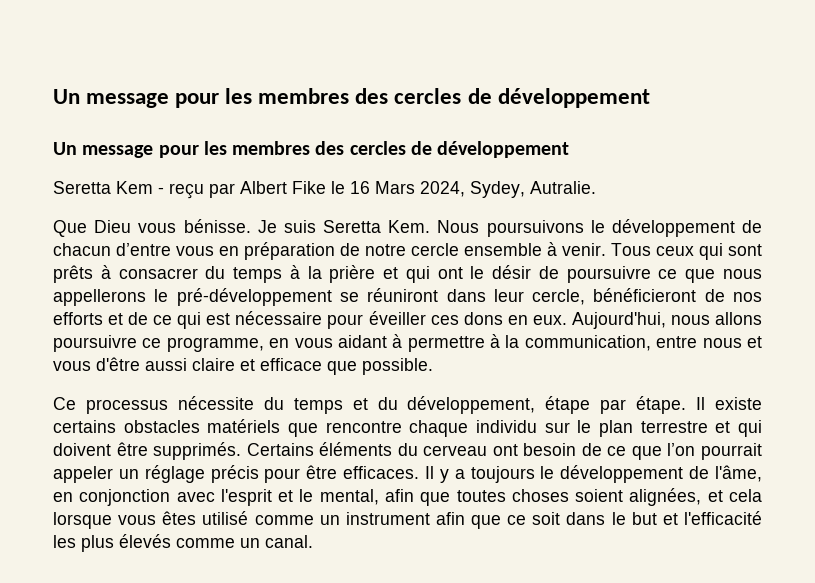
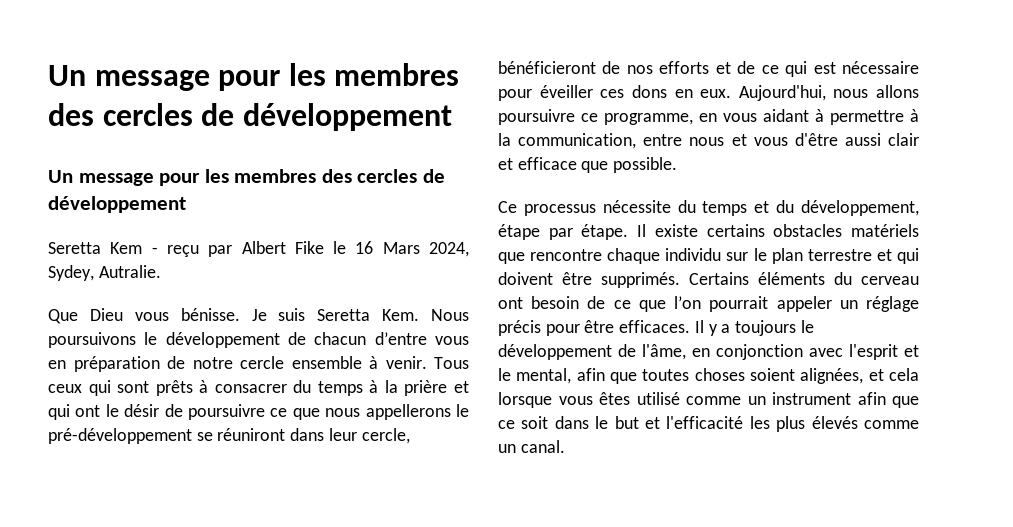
- Aujourd'hui, nous allons poursuivre ce programme, en vous aidant à permettre à la communication, entre nous et vous d'être aussi claire et efficace que possible.
+ Aujourd'hui, nous allons poursuivre ce programme, en vous aidant à permettre à la communication, entre nous et vous d'être aussi clair et efficace que possible.

